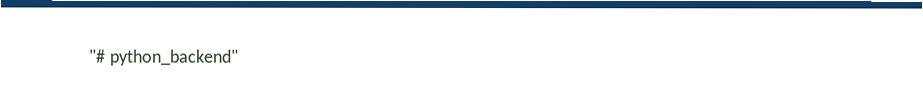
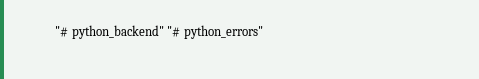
- "# python_backend"
+ "# python_backend" "# python_errors"

